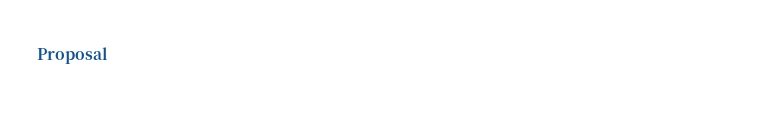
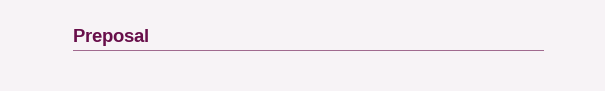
- Proposal
+ Preposal

